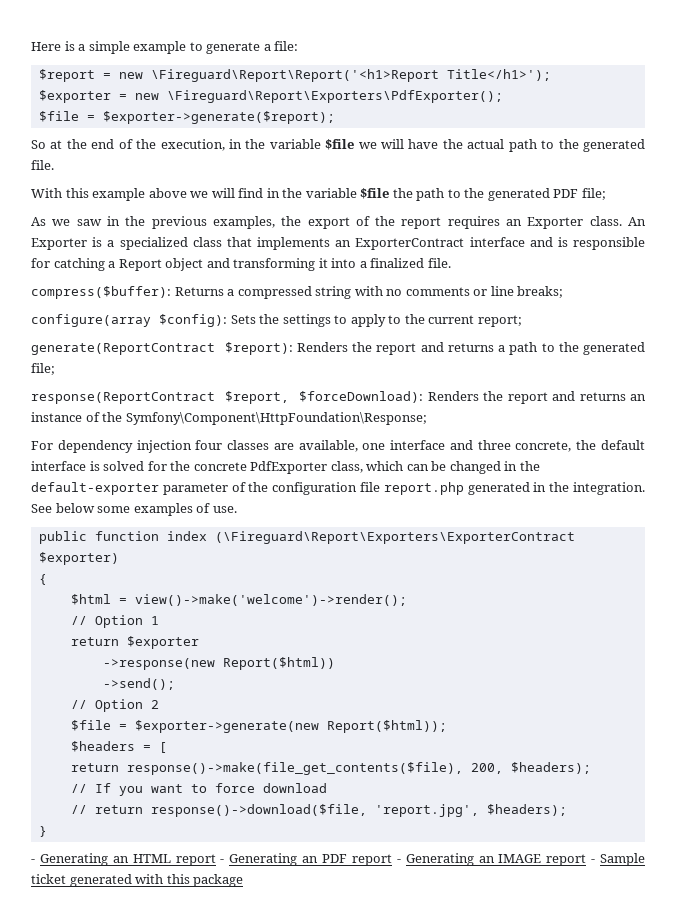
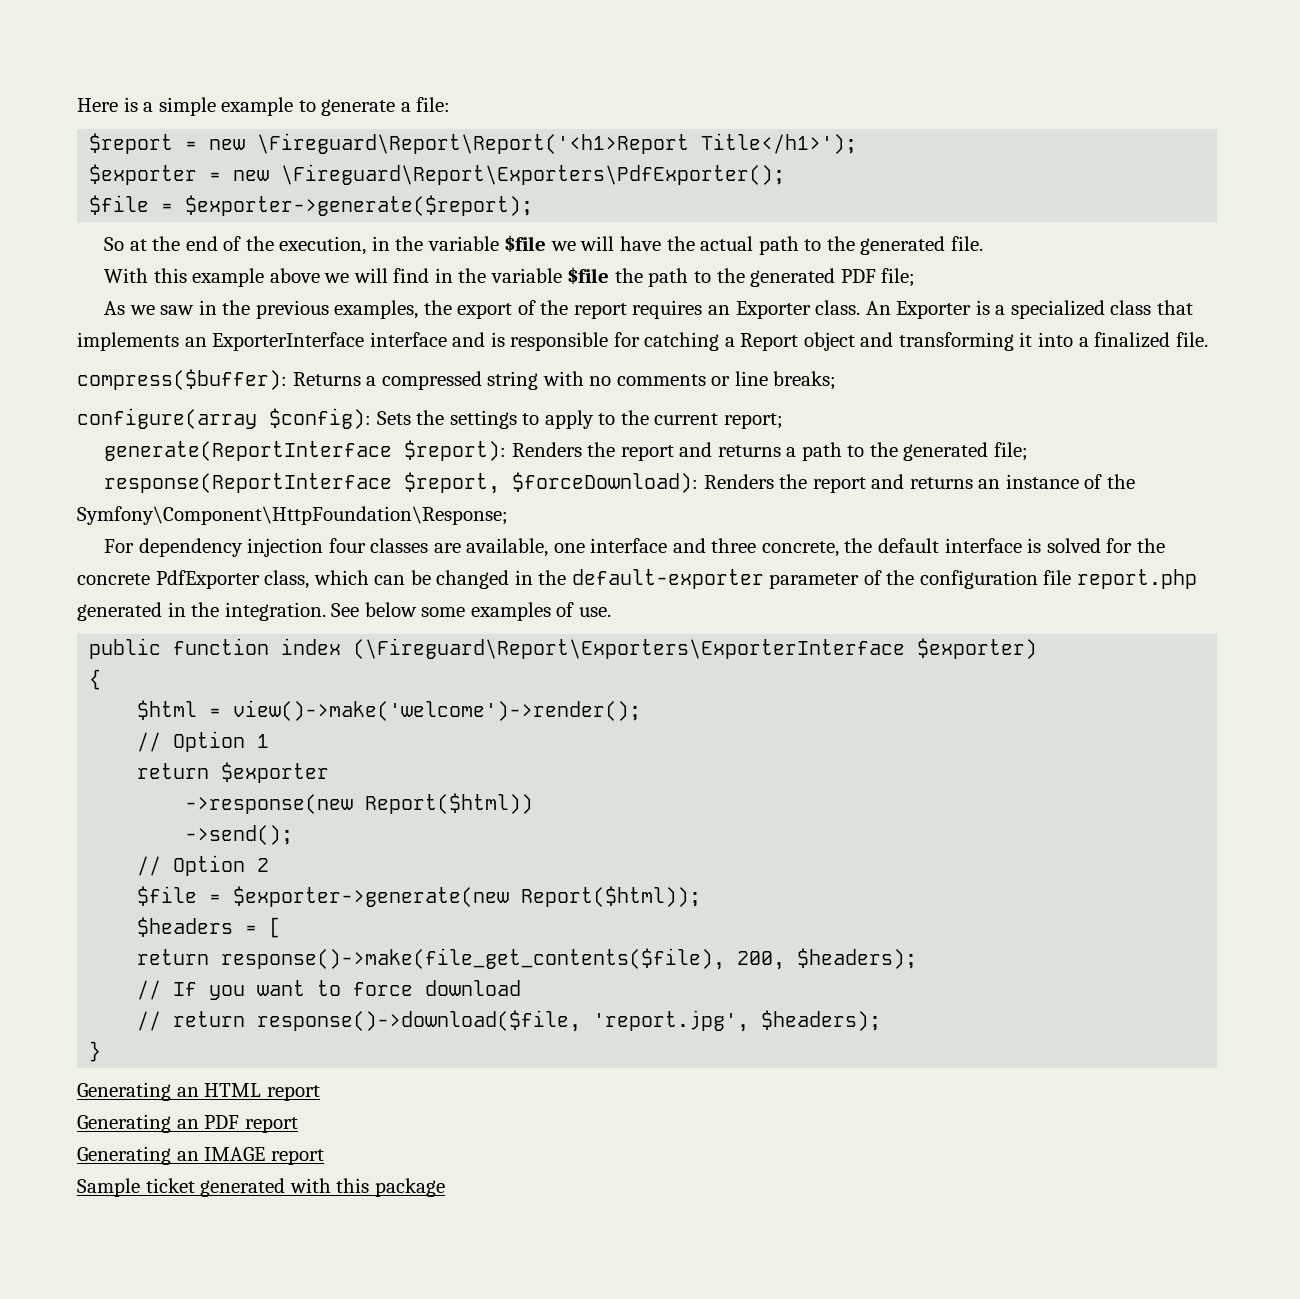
- An Exporter is a specialized class that implements an ExporterContract interface and is responsible for catching a Report object and transforming it into a finalized file.
+ An Exporter is a specialized class that implements an ExporterInterface interface and is responsible for catching a Report object and transforming it into a finalized file.
- generate(ReportContract $report): Renders the report and returns a path to the generated file;
+ generate(ReportInterface $report): Renders the report and returns a path to the generated file;
- response(ReportContract $report, $forceDownload): Renders the report and returns an instance of the Symfony\Component\HttpFoundation\Response;
+ response(ReportInterface $report, $forceDownload): Renders the report and returns an instance of the Symfony\Component\HttpFoundation\Response;
- public function index (\Fireguard\Report\Exporters\ExporterContract $exporter)
+ public function index (\Fireguard\Report\Exporters\ExporterInterface $exporter)
- - Generating an HTML report - Generating an PDF report - Generating an IMAGE report - Sample ticket generated with this package
+ Generating an HTML report
+ Generating an PDF report
+ Generating an IMAGE report
+ Sample ticket generated with this package

